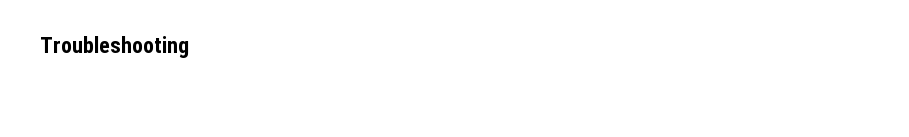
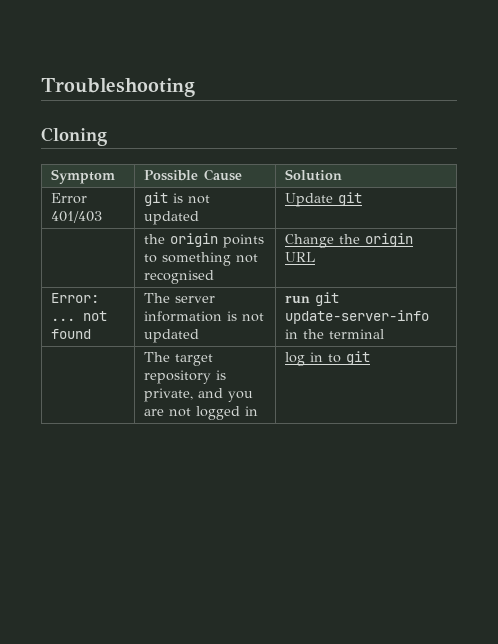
+ Cloning
+ Symptom | Possible Cause | Solution
+ Error 401/403 | git is not updated | Update git
+ | the origin points to something not recognised | Change the origin URL
+ Error: ... not found | The server information is not updated | run git update-server-info in the terminal
+ | The target repository is private, and you are not logged in | log in to git

